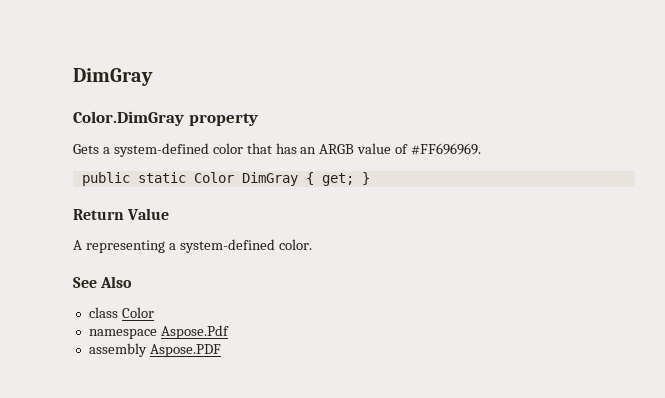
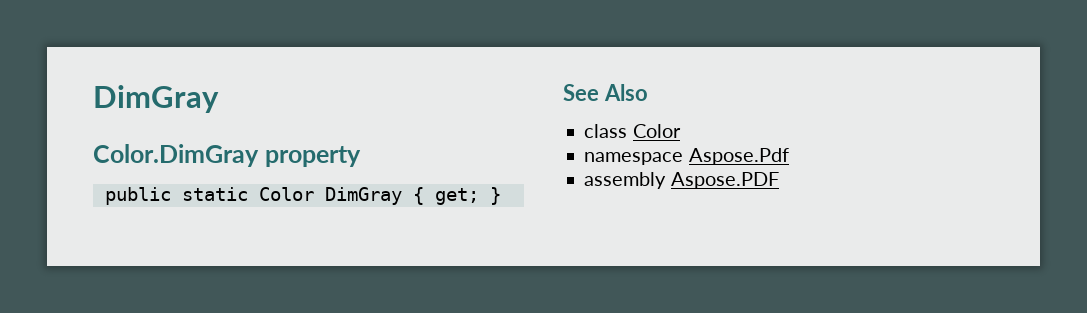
- Gets a system-defined color that has an ARGB value of #FF696969.
- Return Value
- A representing a system-defined color.

